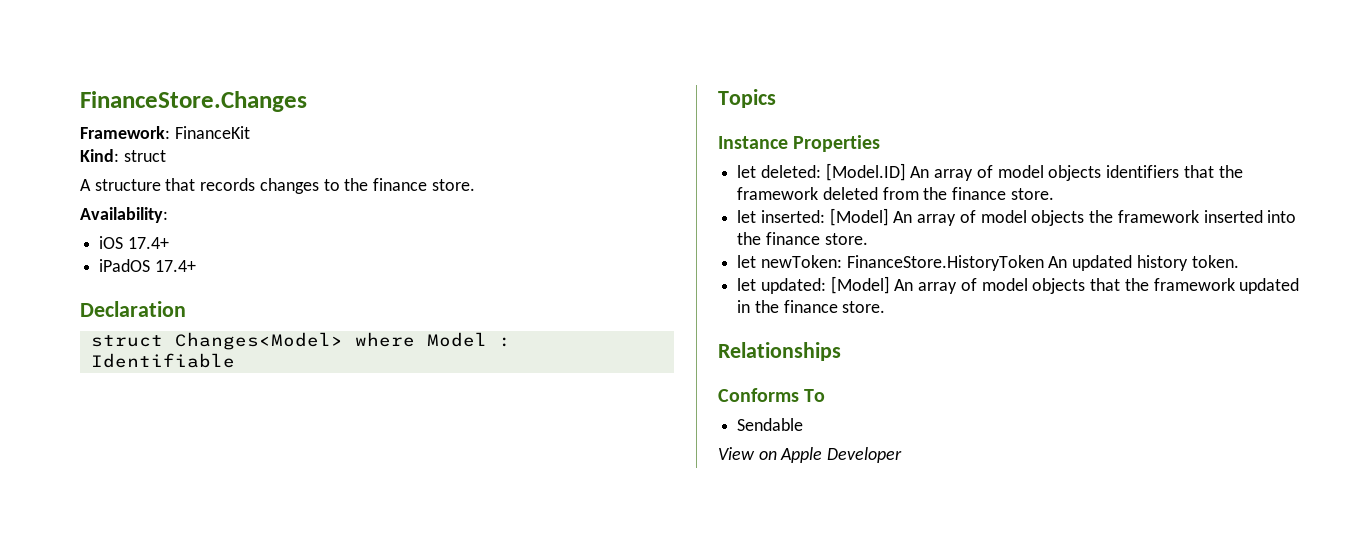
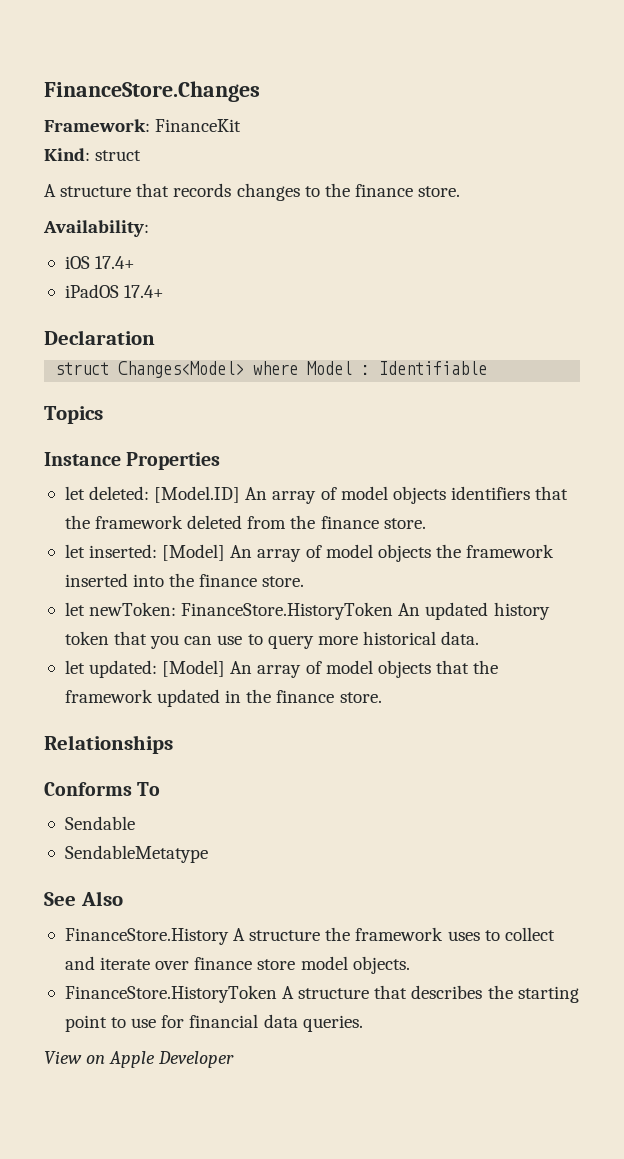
- let newToken: FinanceStore.HistoryToken An updated history token.
+ let newToken: FinanceStore.HistoryToken An updated history token that you can use to query more historical data.
+ SendableMetatype
+ See Also
+ FinanceStore.History A structure the framework uses to collect and iterate over finance store model objects.
+ FinanceStore.HistoryToken A structure that describes the starting point to use for financial data queries.

